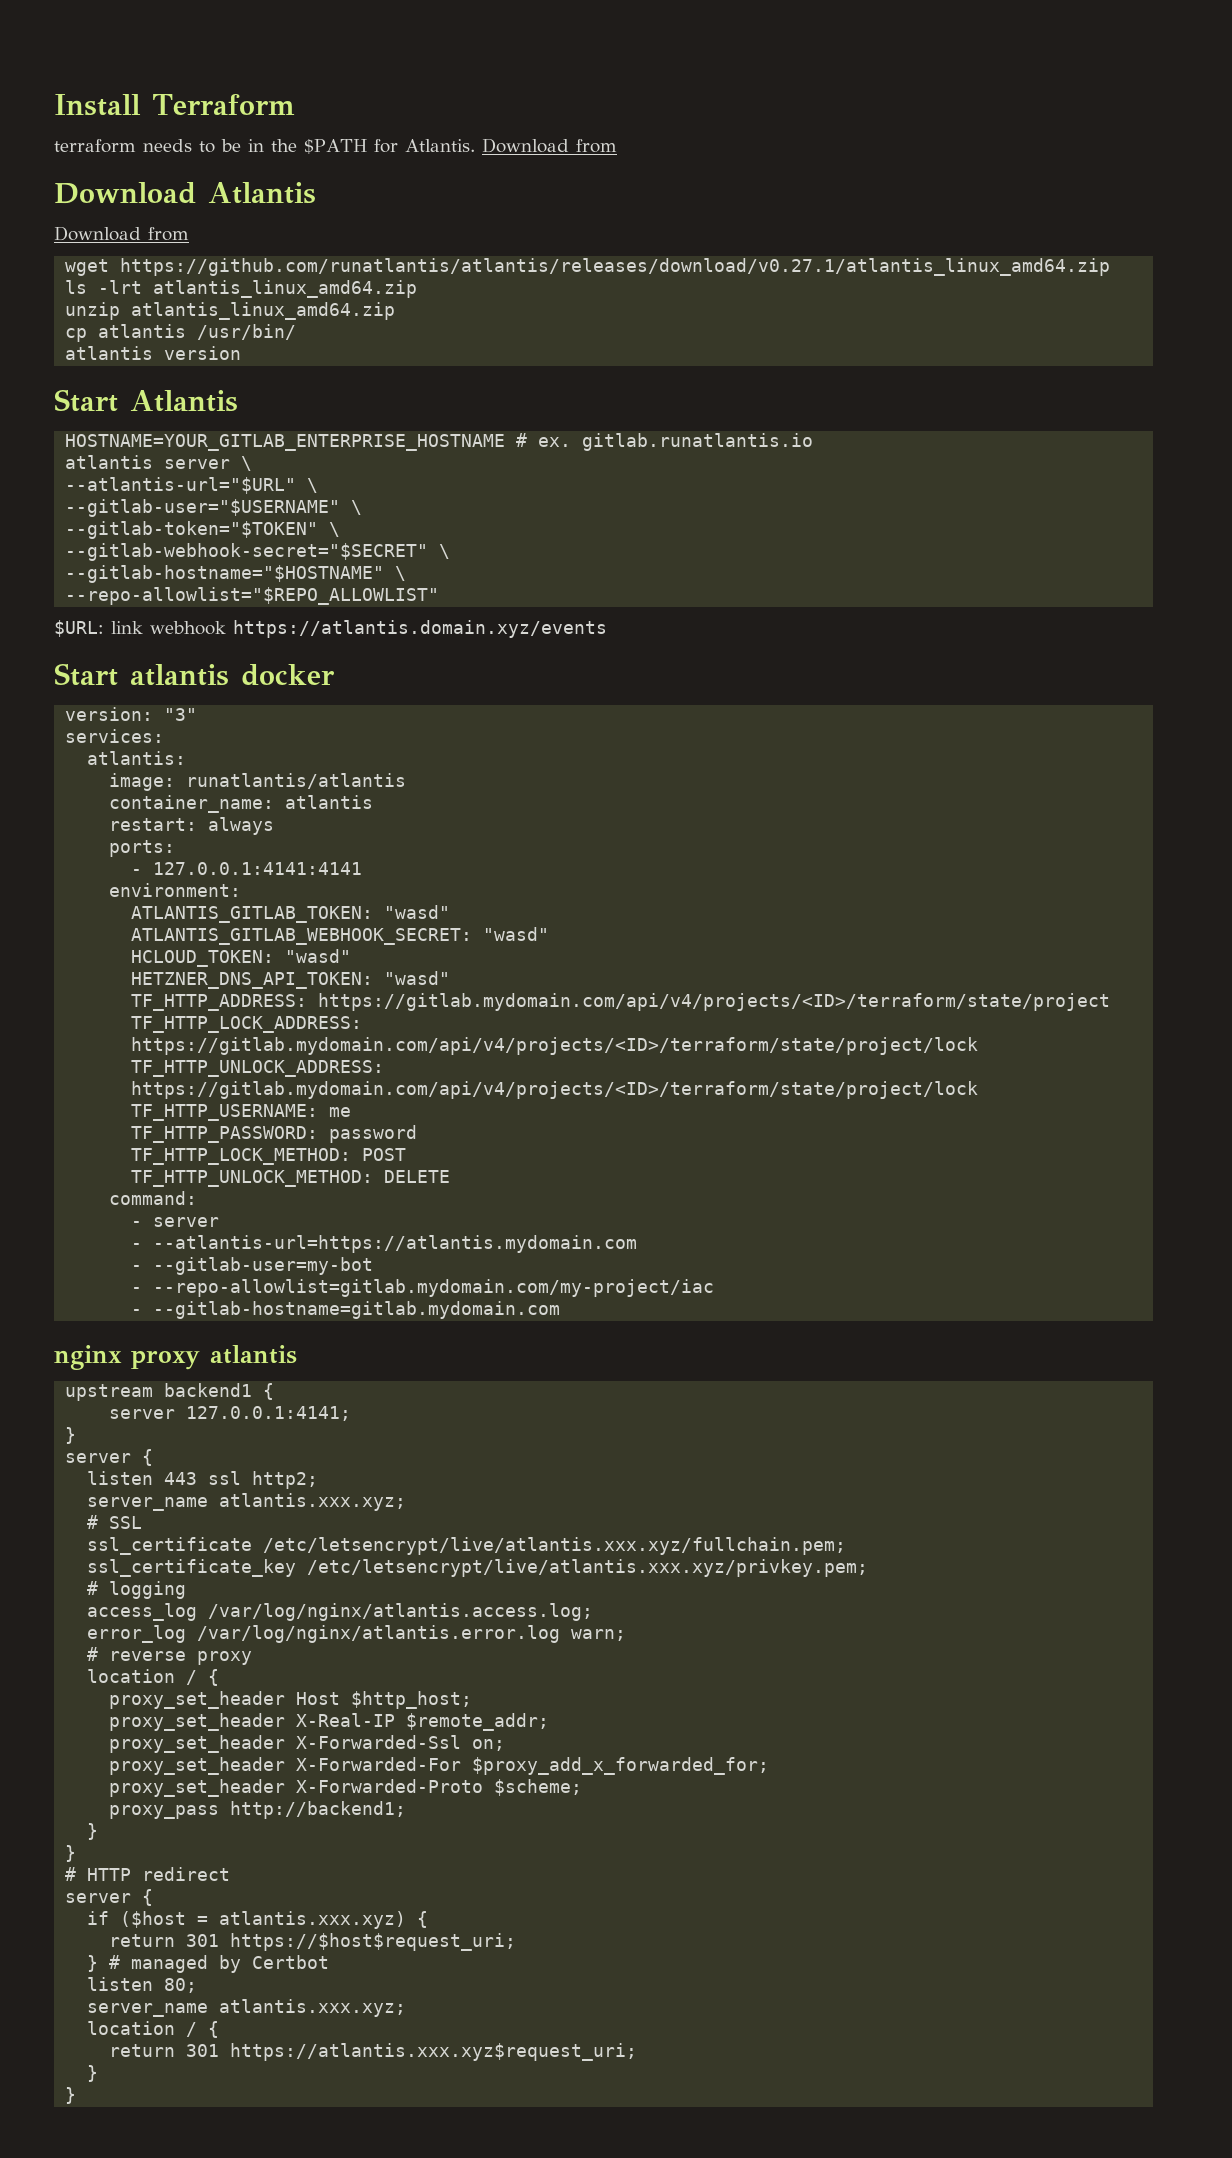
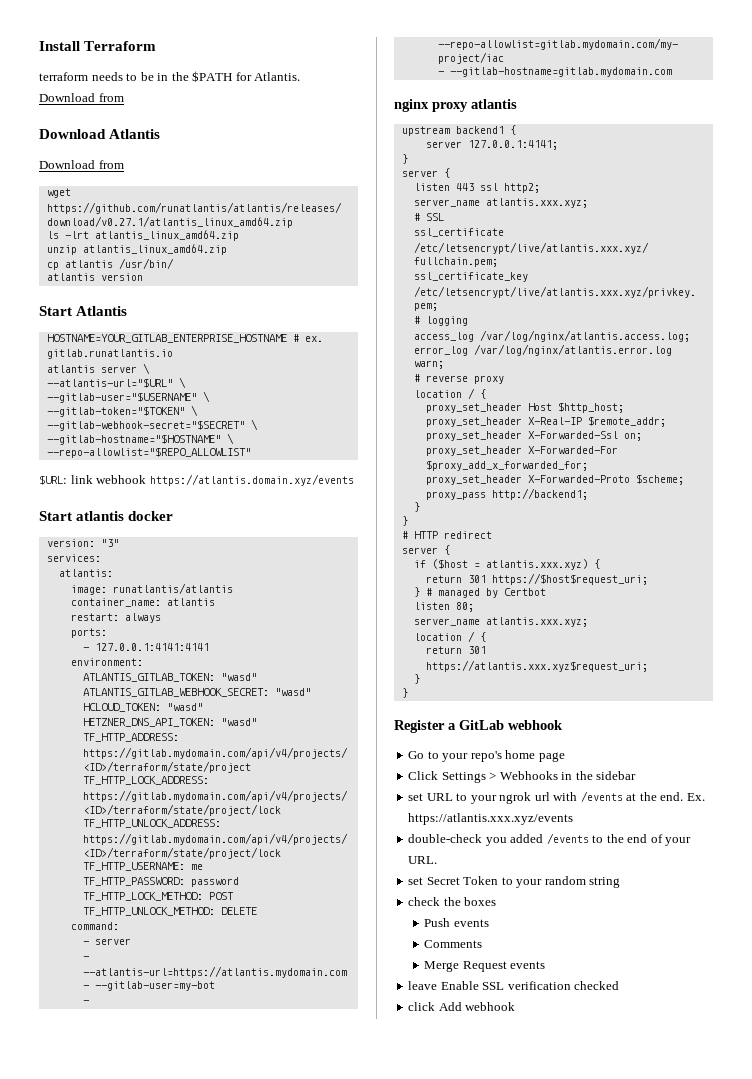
+ Register a GitLab webhook
+ Go to your repo's home page
+ Click Settings > Webhooks in the sidebar
+ set URL to your ngrok url with /events at the end. Ex. https://atlantis.xxx.xyz/events
+ double-check you added /events to the end of your URL.
+ set Secret Token to your random string
+ check the boxes
+ Push events
+ Comments
+ Merge Request events
+ leave Enable SSL verification checked
+ click Add webhook

